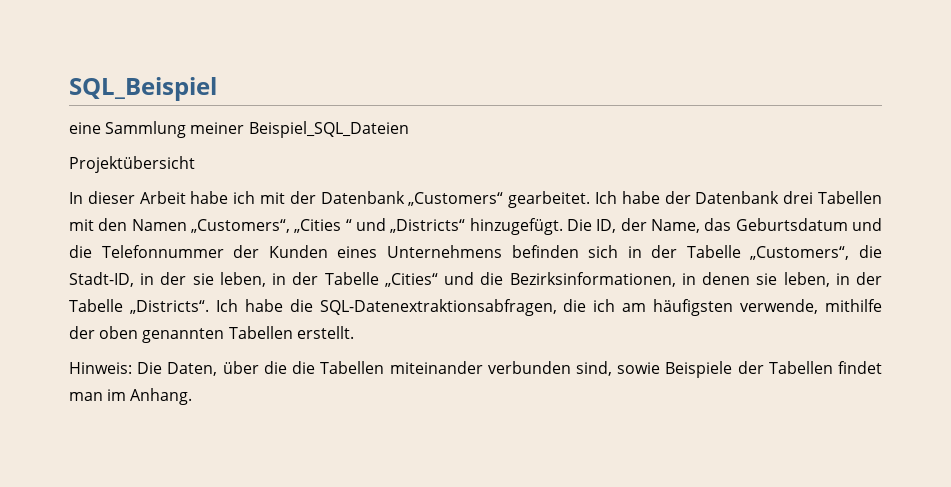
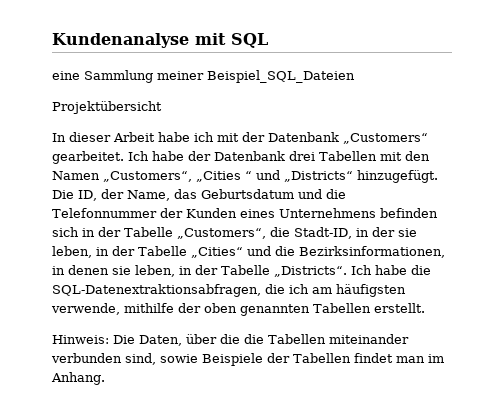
- SQL_Beispiel
+ Kundenanalyse mit SQL

